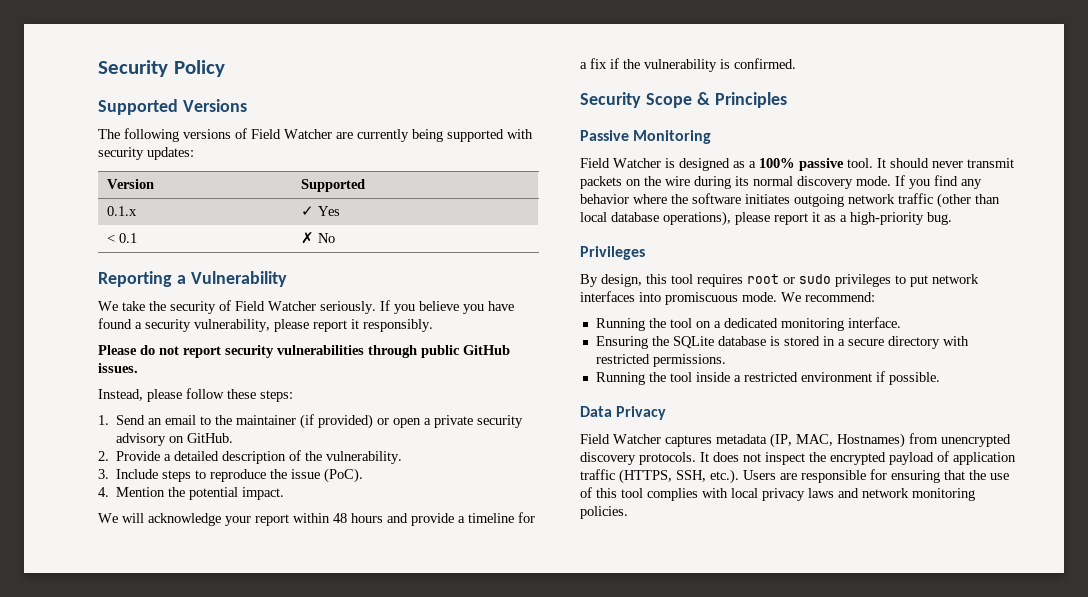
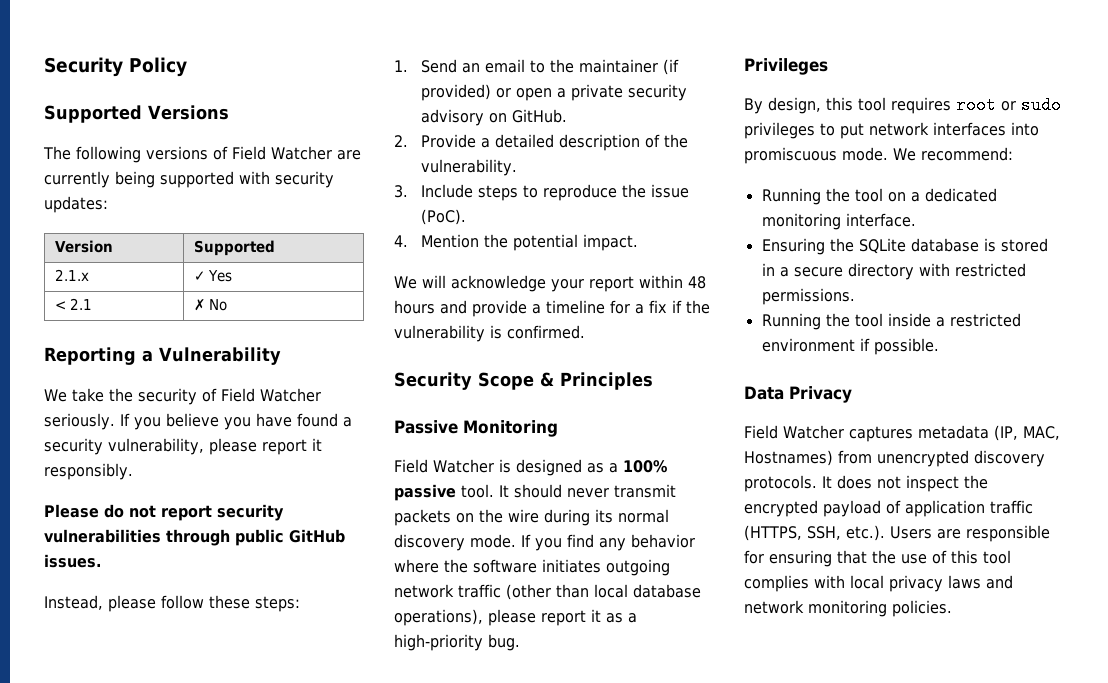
- 0.1.x | ✓ Yes
+ 2.1.x | ✓ Yes
- < 0.1 | ✗ No
+ < 2.1 | ✗ No

